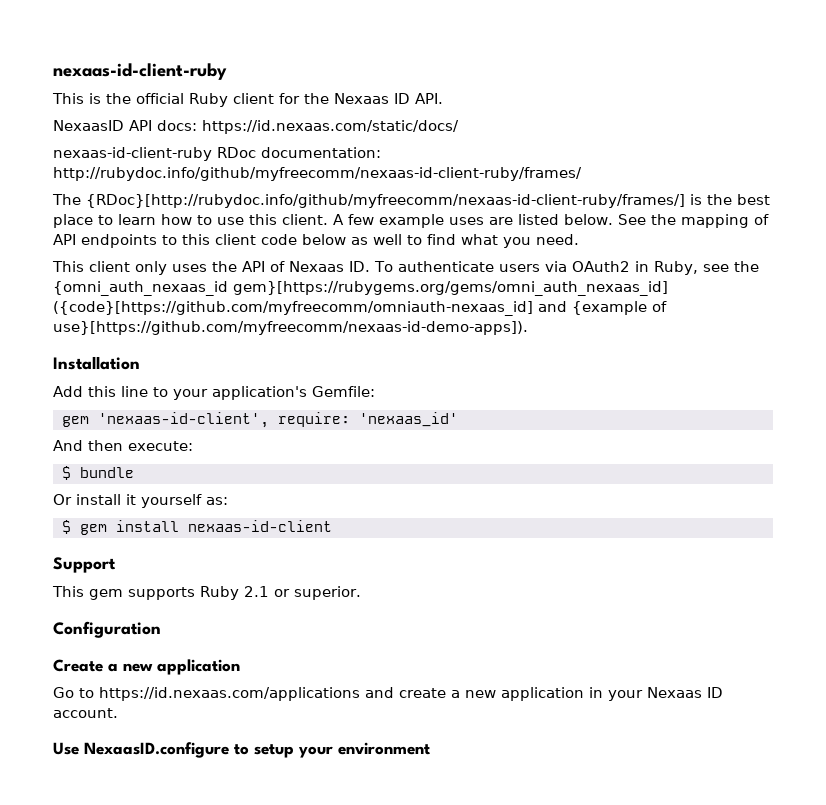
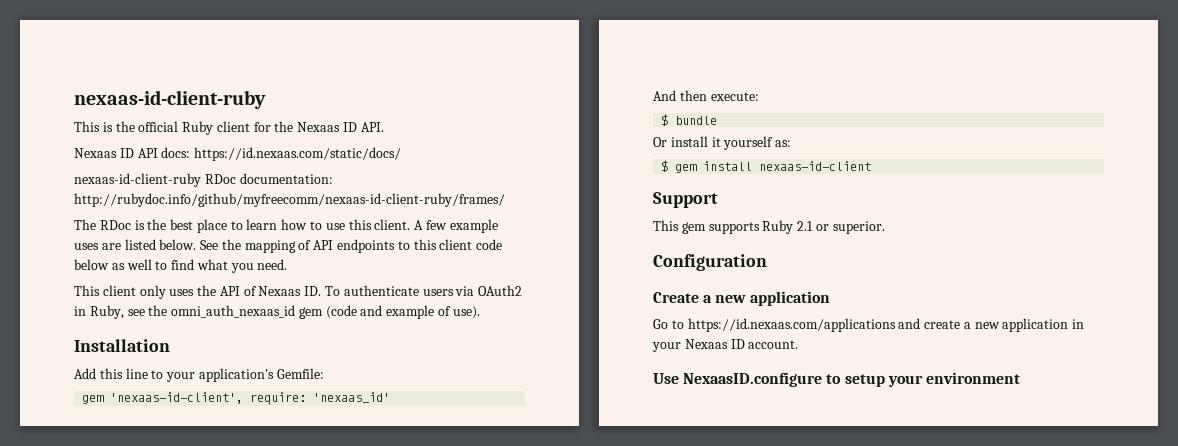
- NexaasID API docs: https://id.nexaas.com/static/docs/
+ Nexaas ID API docs: https://id.nexaas.com/static/docs/
- The {RDoc}[http://rubydoc.info/github/myfreecomm/nexaas-id-client-ruby/frames/] is the best place to learn how to use this client.
+ The RDoc is the best place to learn how to use this client.
- This client only uses the API of Nexaas ID. To authenticate users via OAuth2 in Ruby, see the {omni_auth_nexaas_id gem}[https://rubygems.org/gems/omni_auth_nexaas_id] ({code}[https://github.com/myfreecomm/omniauth-nexaas_id] and {example of use}[https://github.com/myfreecomm/nexaas-id-demo-apps]).
+ This client only uses the API of Nexaas ID. To authenticate users via OAuth2 in Ruby, see the omni_auth_nexaas_id gem (code and example of use).

